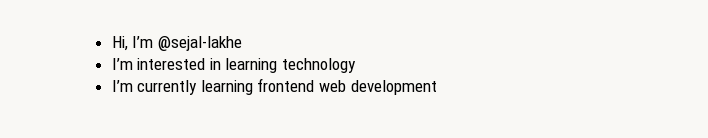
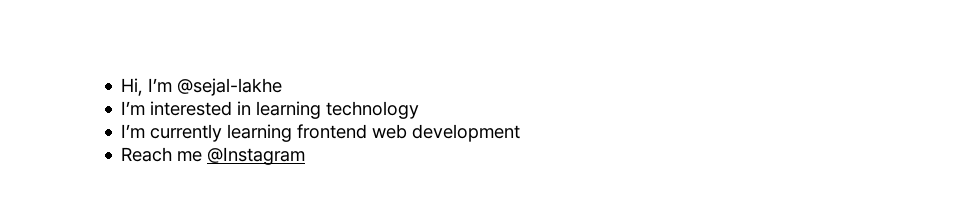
+ Reach me @Instagram

